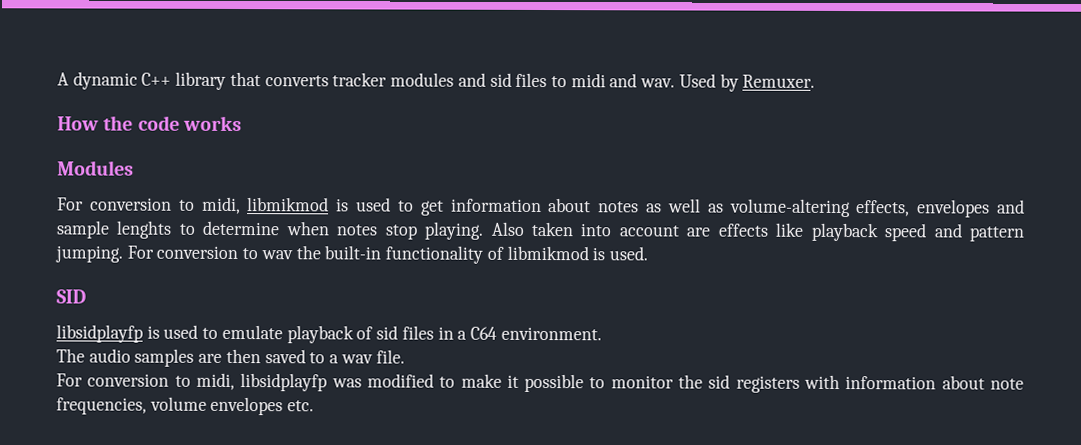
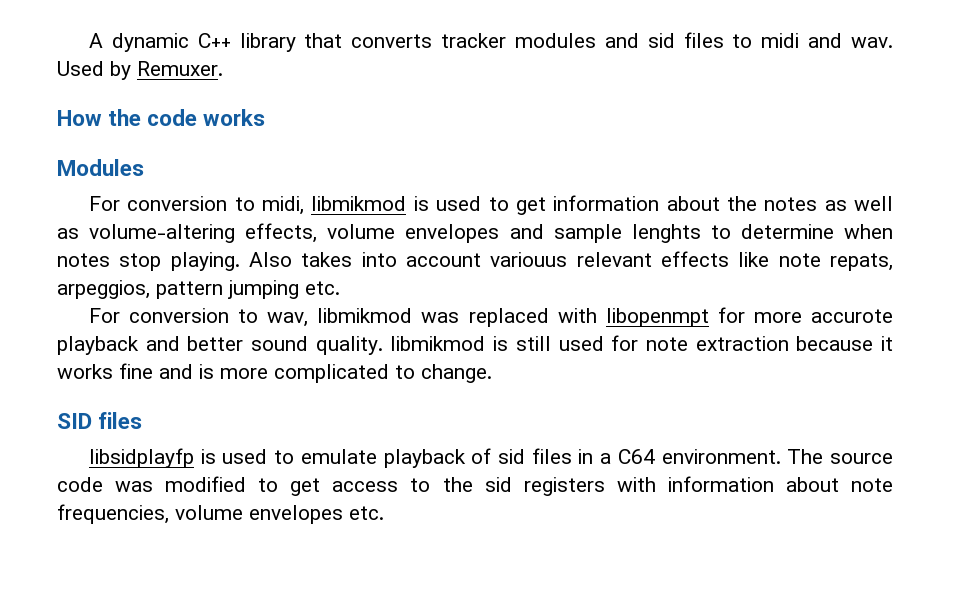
- For conversion to midi, libmikmod is used to get information about notes as well as volume-altering effects, envelopes and sample lenghts to determine when notes stop playing.
+ For conversion to midi, libmikmod is used to get information about the notes as well as volume-altering effects, volume envelopes and sample lenghts to determine when notes stop playing.
- Also taken into account are effects like playback speed and pattern jumping. For conversion to wav the built-in functionality of libmikmod is used.
+ Also takes into account variouus relevant effects like note repats, arpeggios, pattern jumping etc.
+ For conversion to wav, libmikmod was replaced with libopenmpt for more accurote playback and better sound quality. libmikmod is still used for note extraction because it works fine and is more complicated to change.
- SID
+ SID files
- libsidplayfp is used to emulate playback of sid files in a C64 environment.
- The audio samples are then saved to a wav file.
- For conversion to midi, libsidplayfp was modified to make it possible to monitor the sid registers with information about note frequencies, volume envelopes etc.
+ libsidplayfp is used to emulate playback of sid files in a C64 environment. The source code was modified to get access to the sid registers with information about note frequencies, volume envelopes etc.

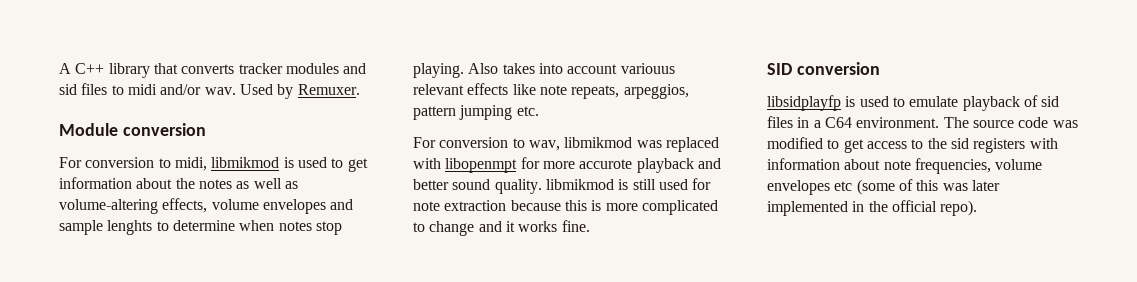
- A dynamic C++ library that converts tracker modules and sid files to midi and wav.
+ A C++ library that converts tracker modules and sid files to midi and/or wav.
- How the code works
- Modules
+ Module conversion
- Also takes into account variouus relevant effects like note repats, arpeggios, pattern jumping etc.
+ Also takes into account variouus relevant effects like note repeats, arpeggios, pattern jumping etc.
- For conversion to wav, libmikmod was replaced with libopenmpt for more accurote playback and better sound quality. libmikmod is still used for note extraction because it works fine and is more complicated to change.
+ For conversion to wav, libmikmod was replaced with libopenmpt for more accurote playback and better sound quality. libmikmod is still used for note extraction because this is more complicated to change and it works fine.
- SID files
+ SID conversion
- The source code was modified to get access to the sid registers with information about note frequencies, volume envelopes etc.
+ The source code was modified to get access to the sid registers with information about note frequencies, volume envelopes etc (some of this was later implemented in the official repo).

